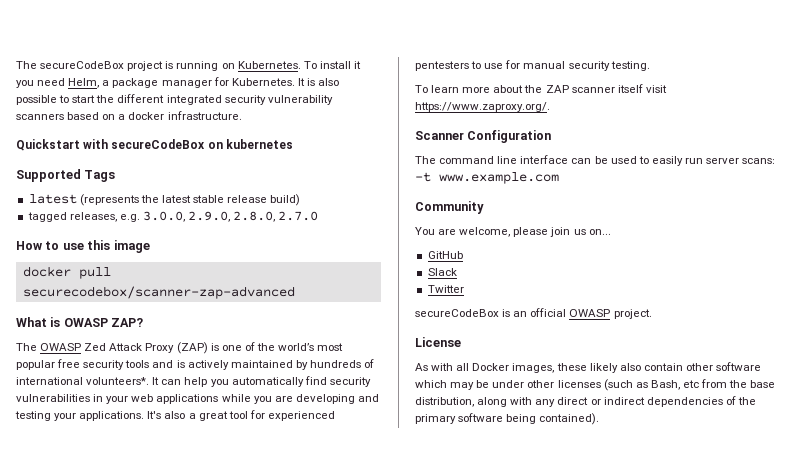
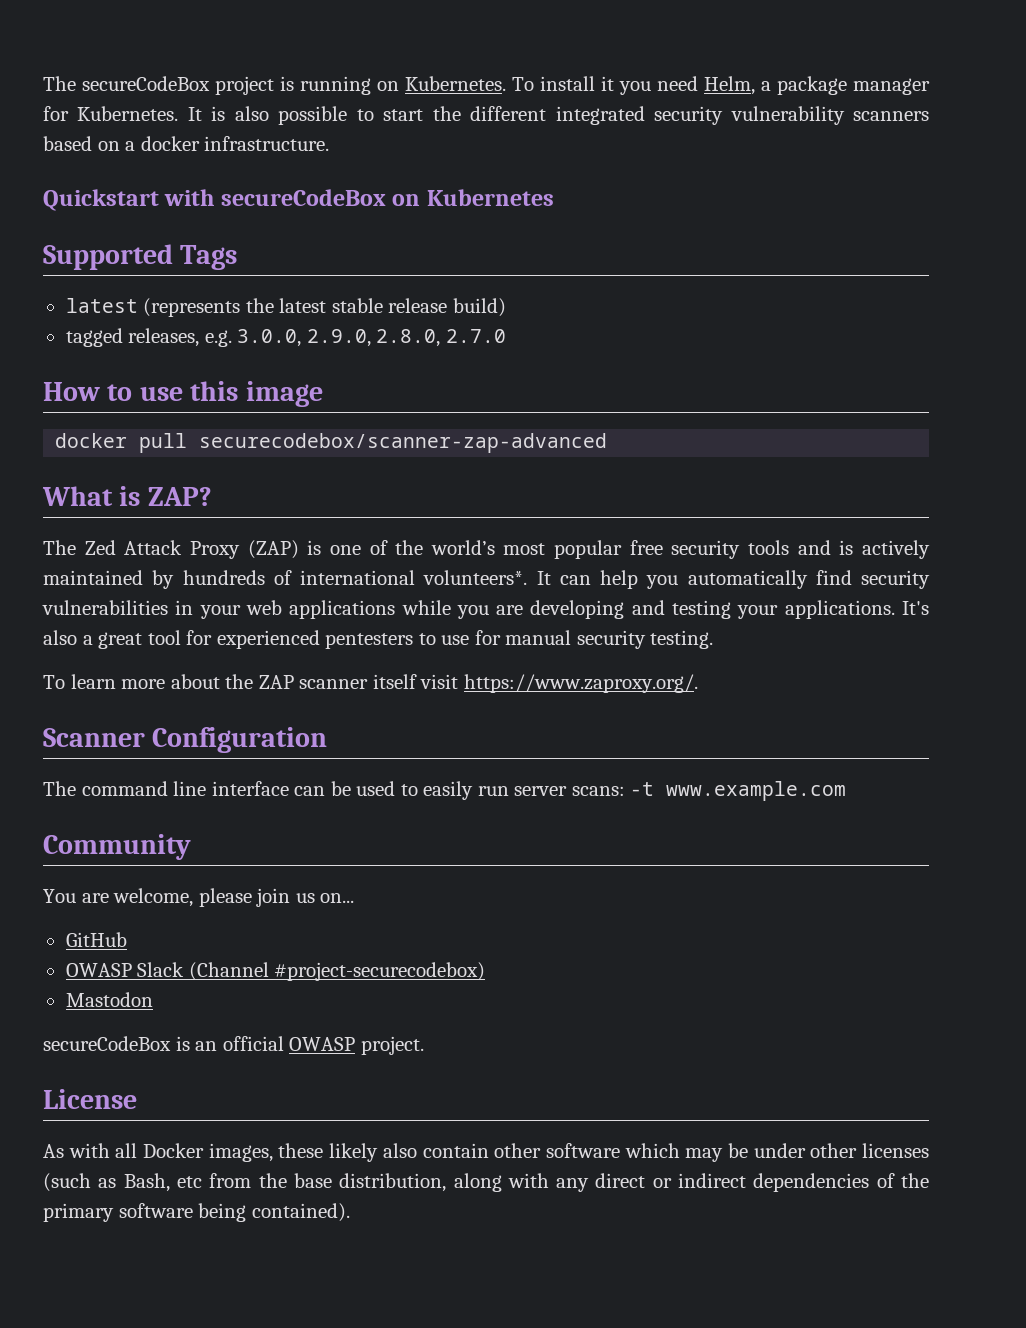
- Quickstart with secureCodeBox on kubernetes
+ Quickstart with secureCodeBox on Kubernetes
- What is OWASP ZAP?
+ What is ZAP?
- The OWASP Zed Attack Proxy (ZAP) is one of the world’s most popular free security tools and is actively maintained by hundreds of international volunteers*.
+ The Zed Attack Proxy (ZAP) is one of the world’s most popular free security tools and is actively maintained by hundreds of international volunteers*.
- Slack
- Twitter
+ OWASP Slack (Channel #project-securecodebox)
+ Mastodon

